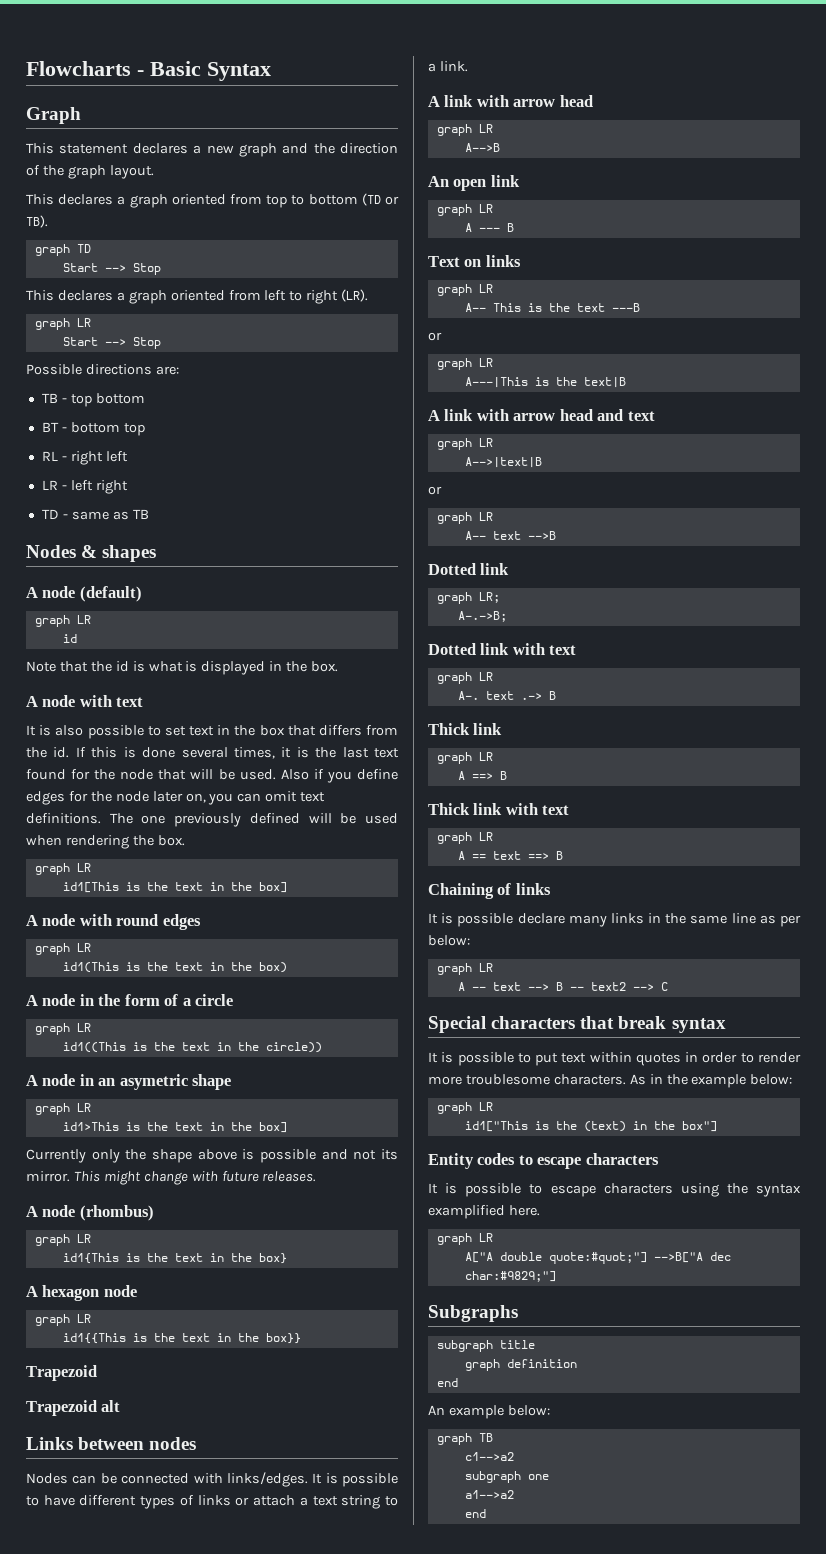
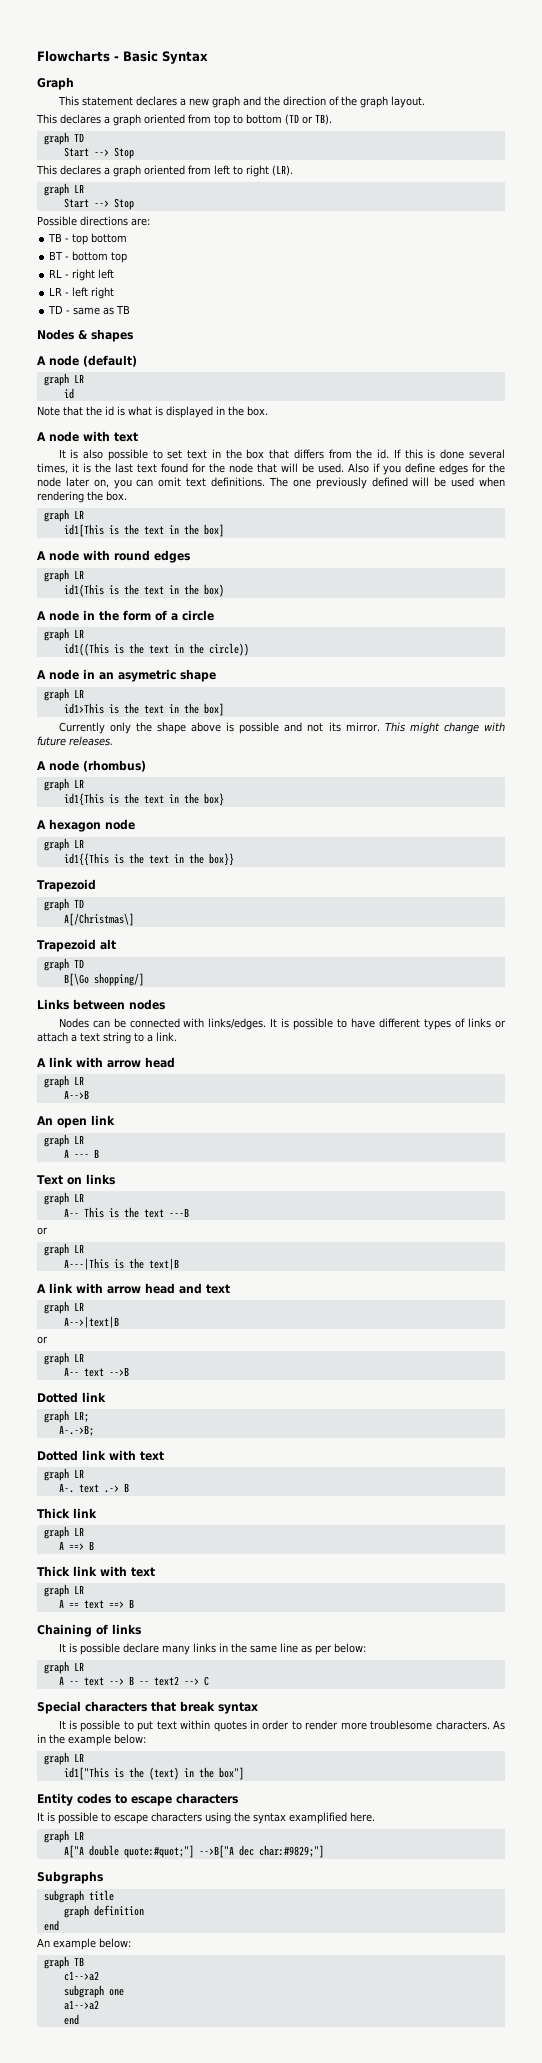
  id1{{This is the text in the box}}
  Trapezoid
+ graph TD
+ A[/Christmas\]
  Trapezoid alt
+ graph TD
+ B[\Go shopping/]

